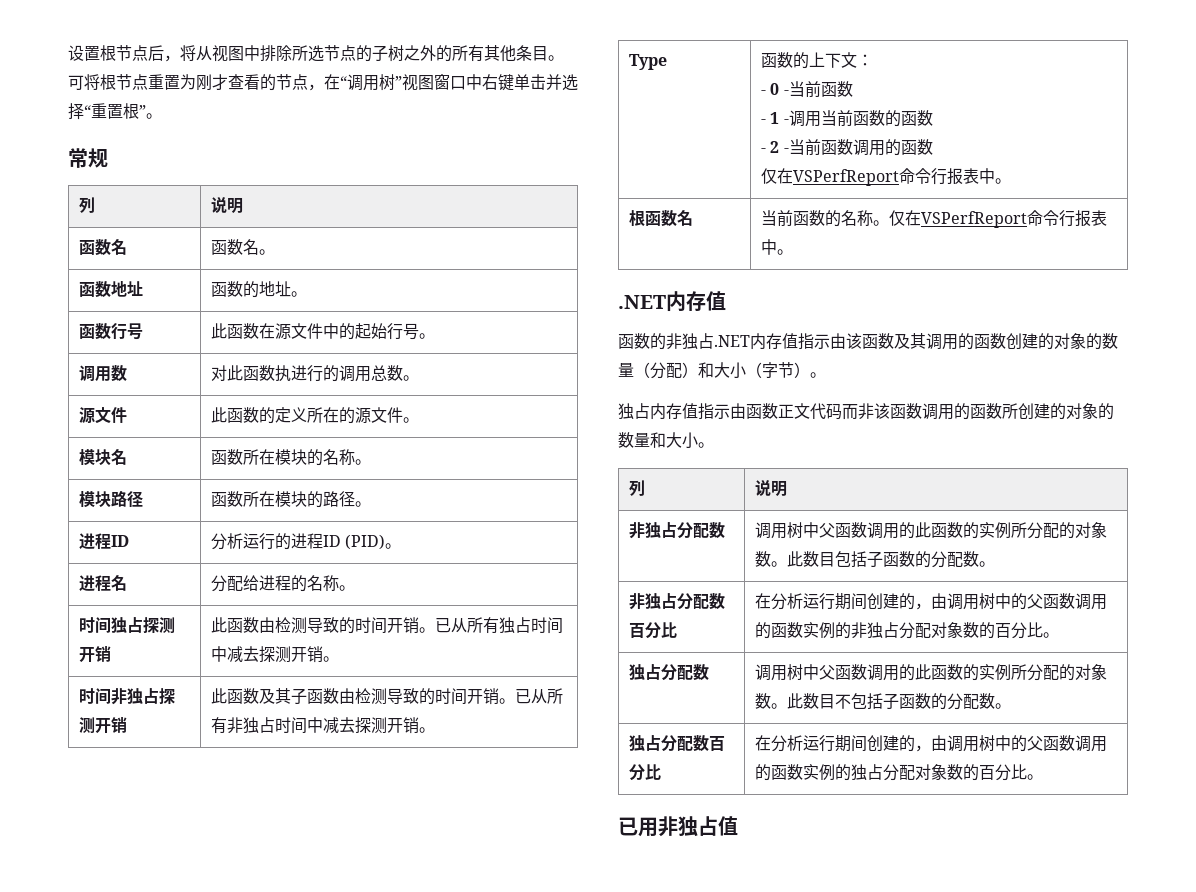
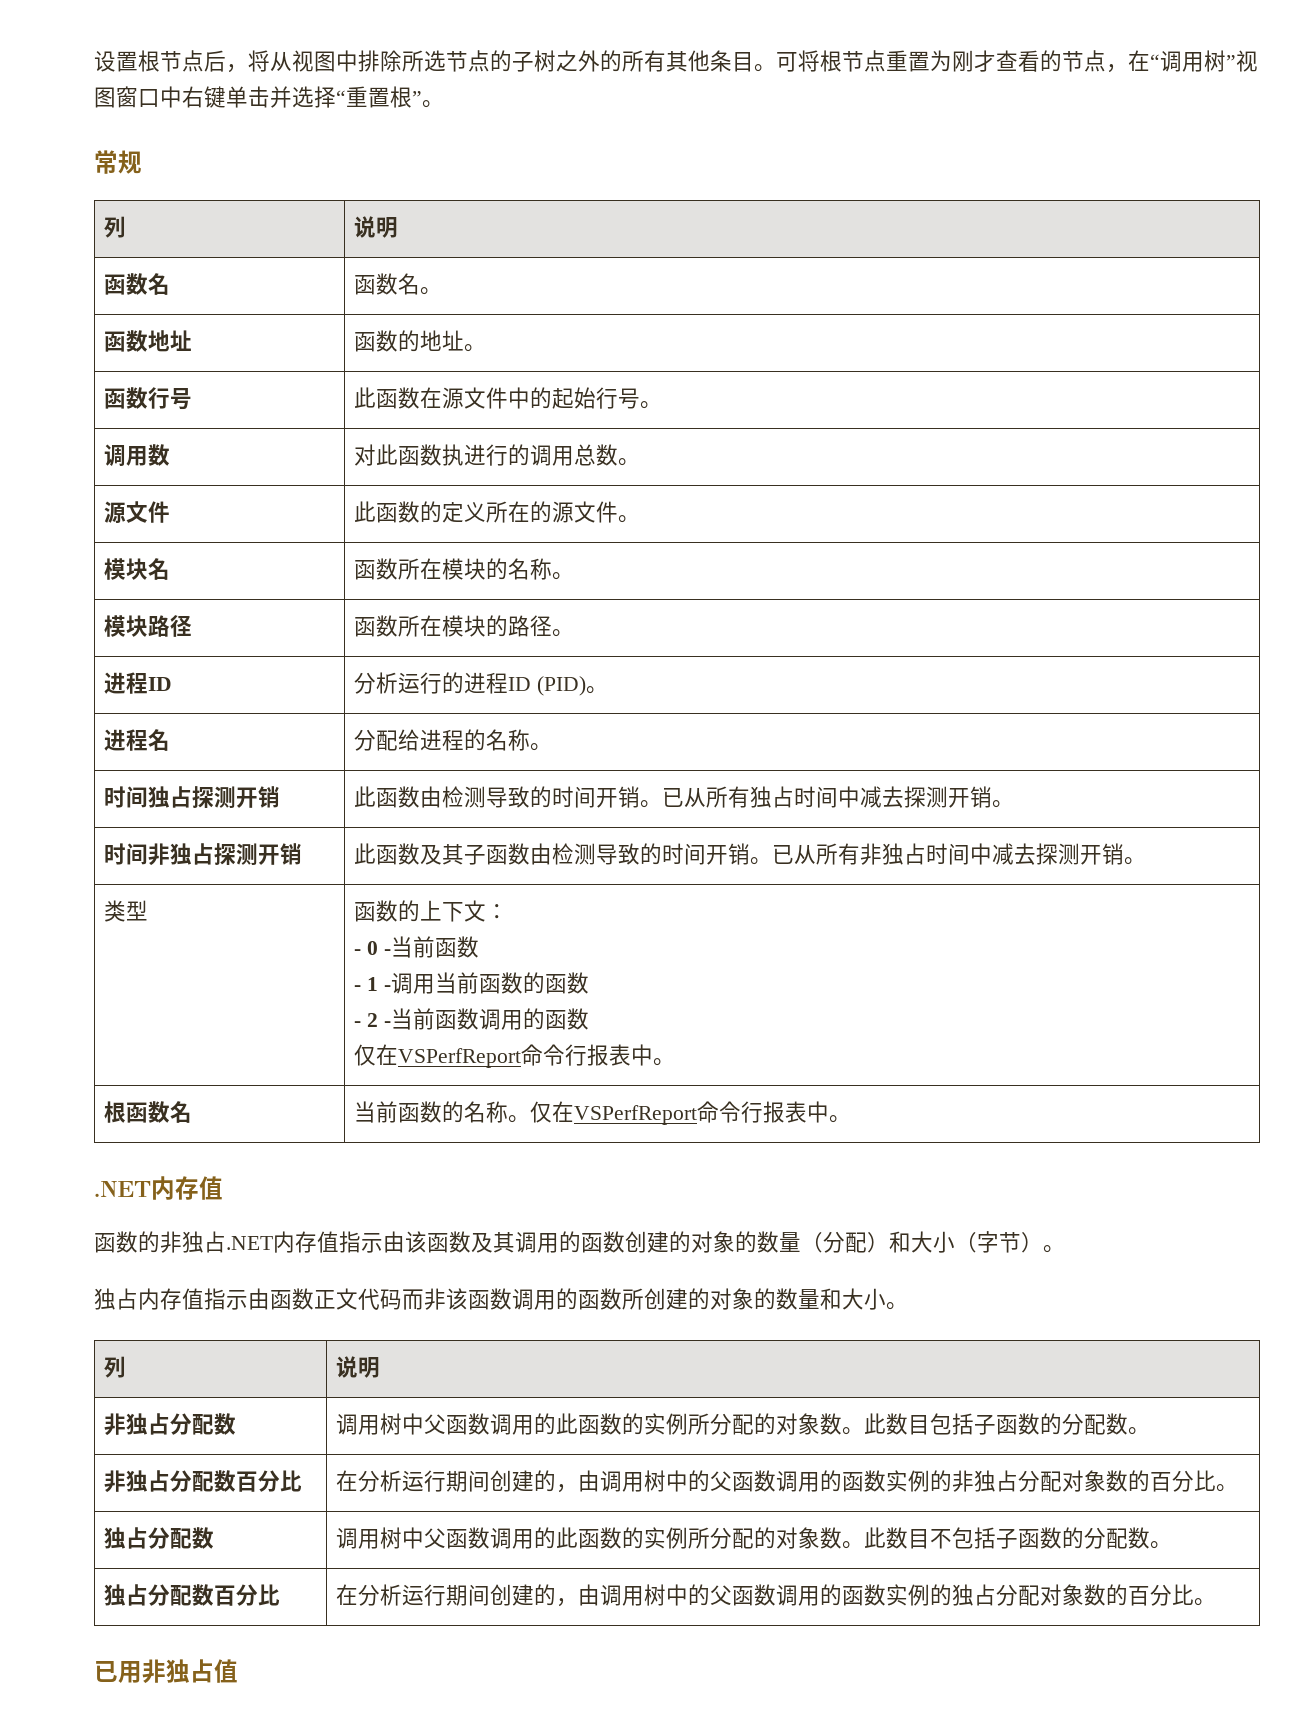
- Type | 函数的上下文：
+ 类型 | 函数的上下文：

